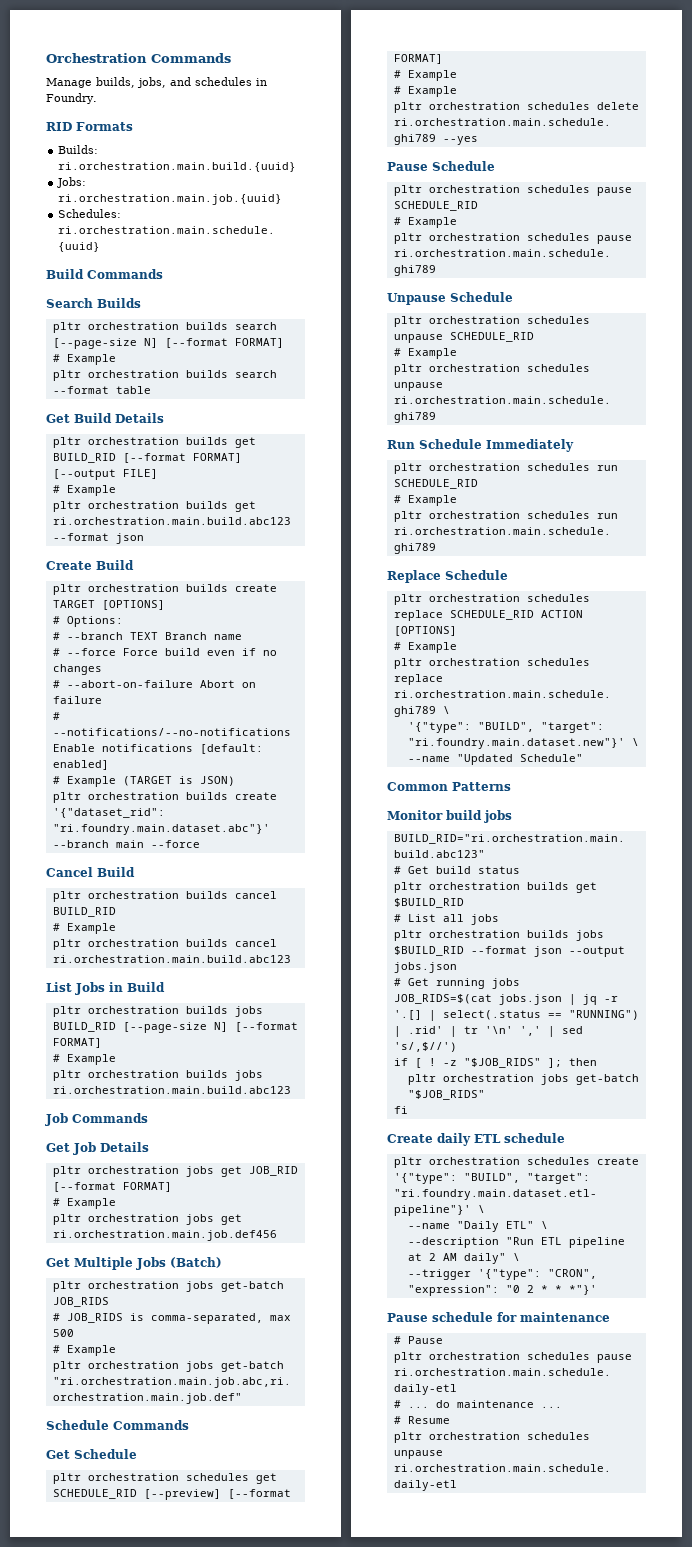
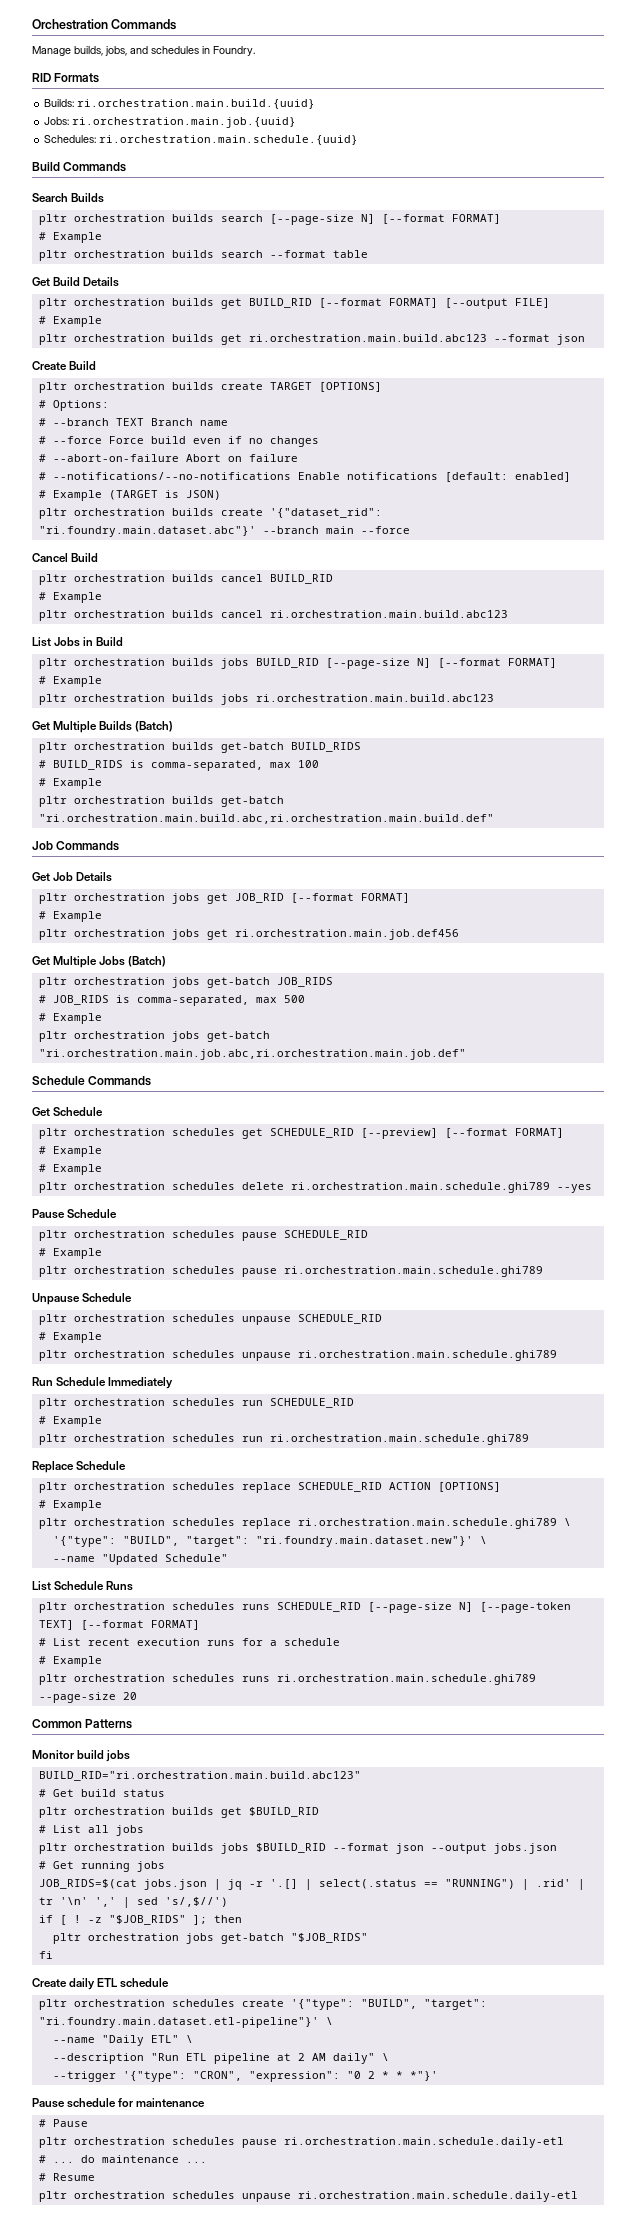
+ Get Multiple Builds (Batch)
+ pltr orchestration builds get-batch BUILD_RIDS
+ # BUILD_RIDS is comma-separated, max 100
+ # Example
+ pltr orchestration builds get-batch "ri.orchestration.main.build.abc,ri.orchestration.main.build.def"
+ List Schedule Runs
+ pltr orchestration schedules runs SCHEDULE_RID [--page-size N] [--page-token TEXT] [--format FORMAT]
+ # List recent execution runs for a schedule
+ # Example
+ pltr orchestration schedules runs ri.orchestration.main.schedule.ghi789 --page-size 20

